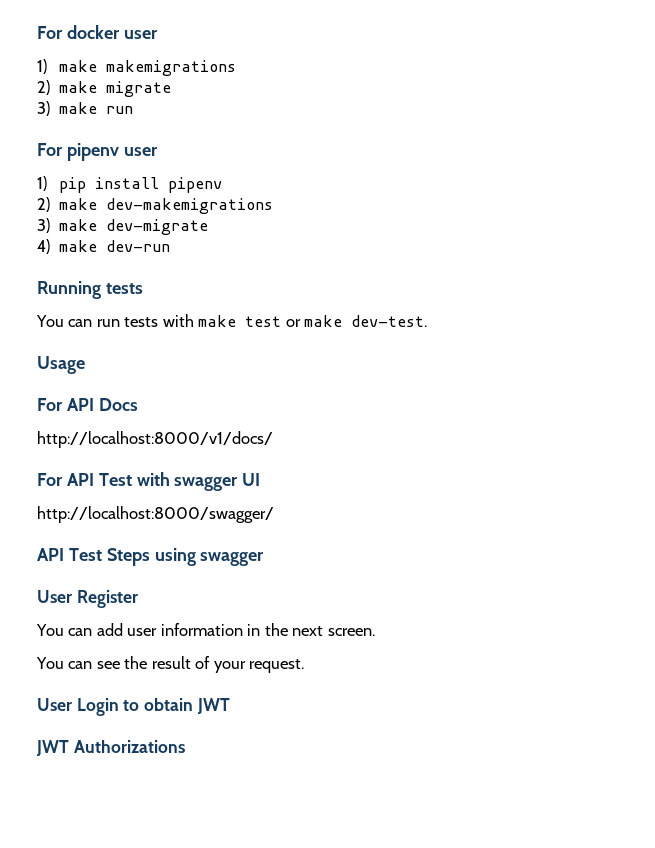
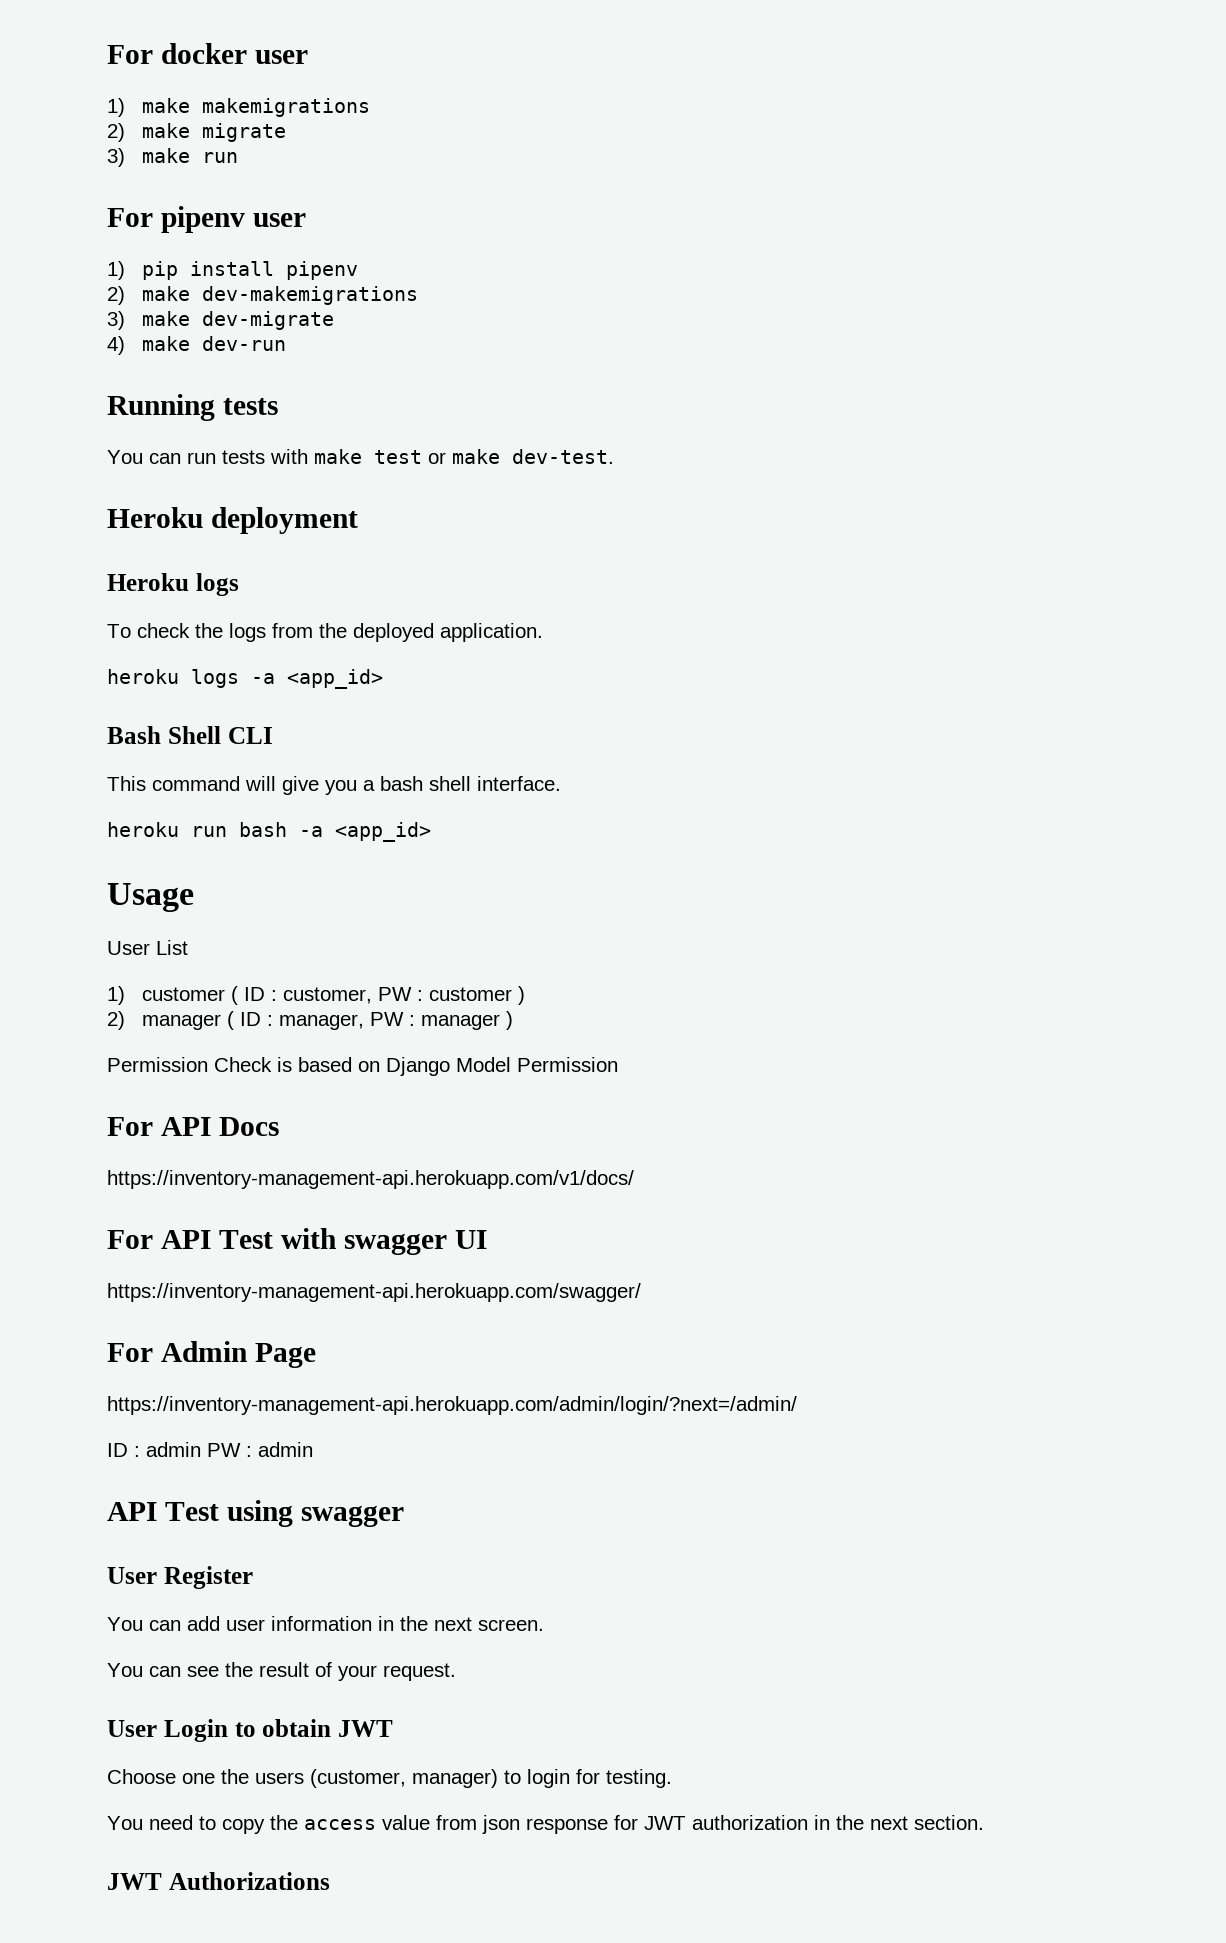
+ Heroku deployment
+ Heroku logs
+ To check the logs from the deployed application.
+ heroku logs -a <app_id>
+ Bash Shell CLI
+ This command will give you a bash shell interface.
+ heroku run bash -a <app_id>
  Usage
+ User List
+ 1) customer ( ID : customer, PW : customer )
+ 2) manager ( ID : manager, PW : manager )
+ Permission Check is based on Django Model Permission
- http://localhost:8000/v1/docs/
+ https://inventory-management-api.herokuapp.com/v1/docs/
- http://localhost:8000/swagger/
- API Test Steps using swagger
+ https://inventory-management-api.herokuapp.com/swagger/
+ For Admin Page
+ https://inventory-management-api.herokuapp.com/admin/login/?next=/admin/
+ ID : admin PW : admin
+ API Test using swagger
+ Choose one the users (customer, manager) to login for testing.
+ You need to copy the access value from json response for JWT authorization in the next section.

